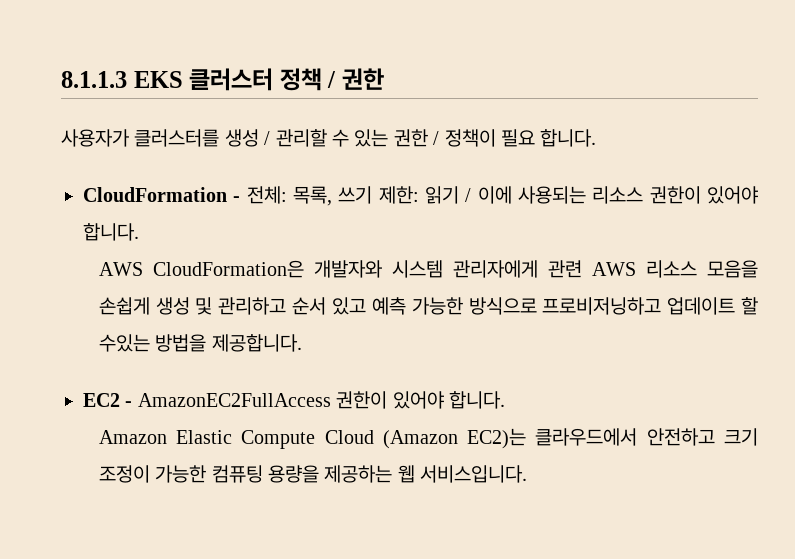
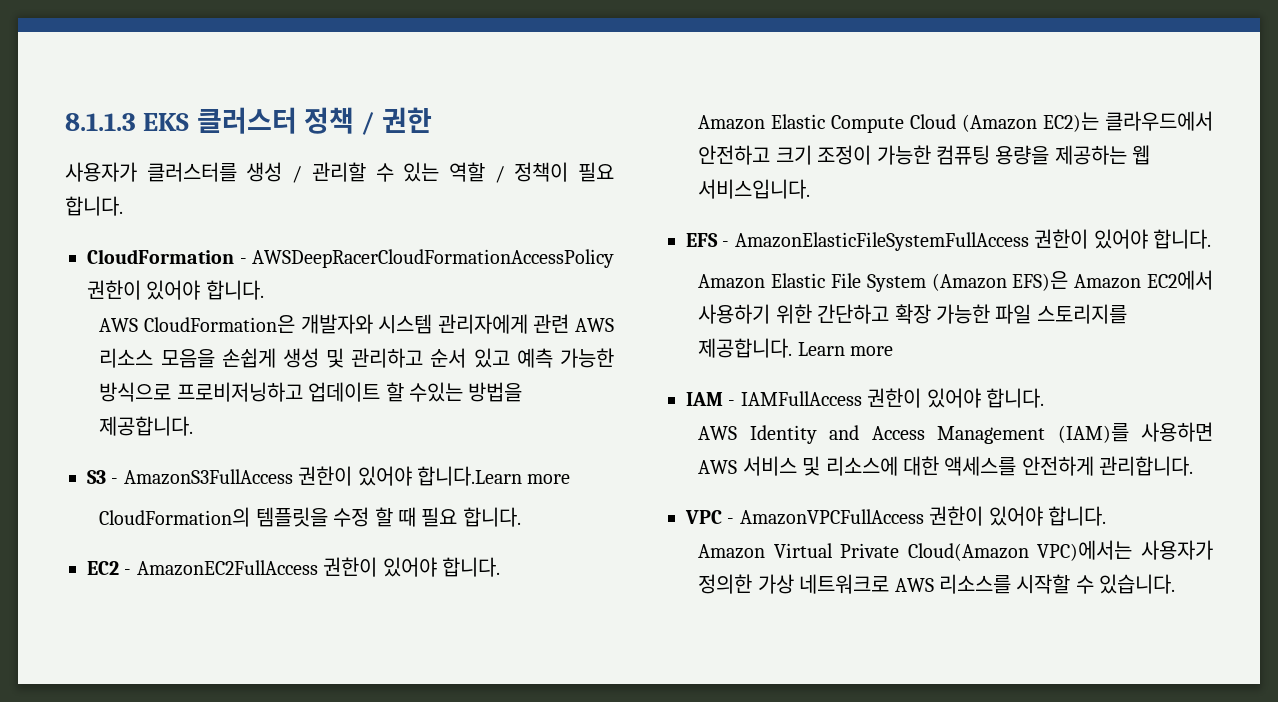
- 사용자가 클러스터를 생성 / 관리할 수 있는 권한 / 정책이 필요 합니다.
+ 사용자가 클러스터를 생성 / 관리할 수 있는 역할 / 정책이 필요 합니다.
- CloudFormation - 전체: 목록, 쓰기 제한: 읽기 / 이에 사용되는 리소스 권한이 있어야 합니다.
+ CloudFormation - AWSDeepRacerCloudFormationAccessPolicy 권한이 있어야 합니다.
+ S3 - AmazonS3FullAccess 권한이 있어야 합니다.Learn more
+ CloudFormation의 템플릿을 수정 할 때 필요 합니다.
+ EFS - AmazonElasticFileSystemFullAccess 권한이 있어야 합니다.
+ Amazon Elastic File System (Amazon EFS)은 Amazon EC2에서 사용하기 위한 간단하고 확장 가능한 파일 스토리지를 제공합니다. Learn more
+ IAM - IAMFullAccess 권한이 있어야 합니다.
+ AWS Identity and Access Management (IAM)를 사용하면 AWS 서비스 및 리소스에 대한 액세스를 안전하게 관리합니다.
+ VPC - AmazonVPCFullAccess 권한이 있어야 합니다.
+ Amazon Virtual Private Cloud(Amazon VPC)에서는 사용자가 정의한 가상 네트워크로 AWS 리소스를 시작할 수 있습니다.

